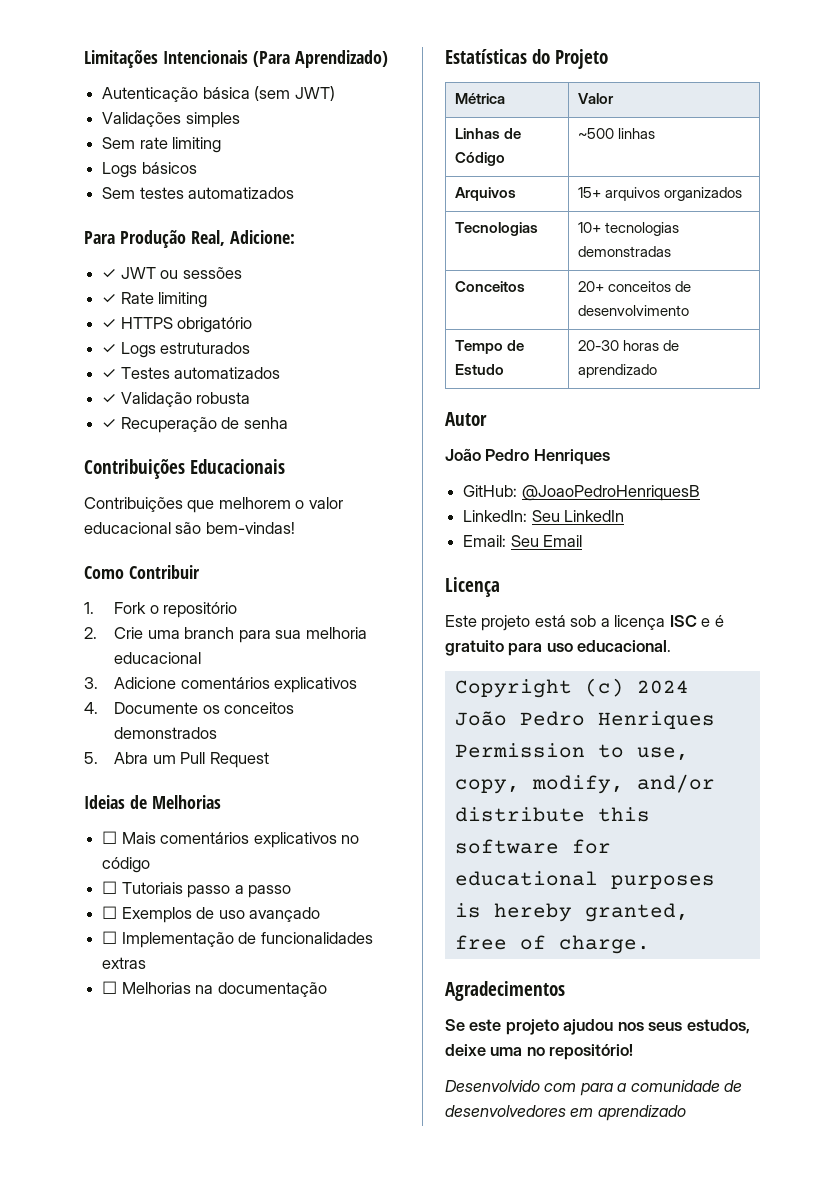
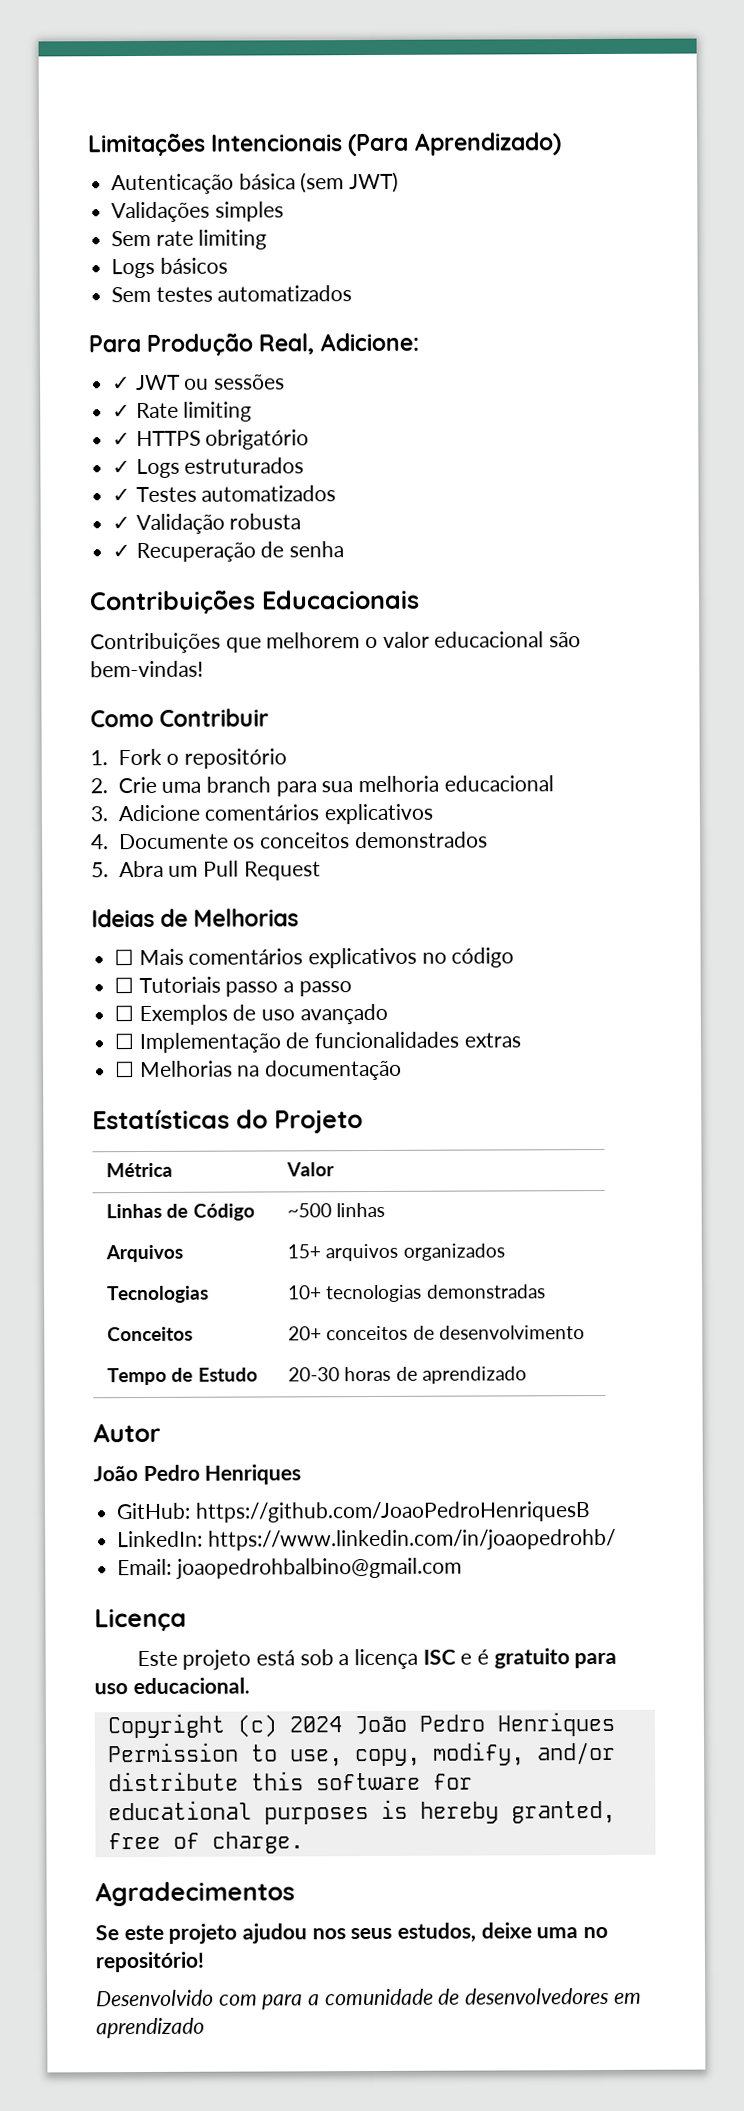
- GitHub: @JoaoPedroHenriquesB
+ GitHub: https://github.com/JoaoPedroHenriquesB
- LinkedIn: Seu LinkedIn
+ LinkedIn: https://www.linkedin.com/in/joaopedrohb/
- Email: Seu Email
+ Email: joaopedrohbalbino@gmail.com

